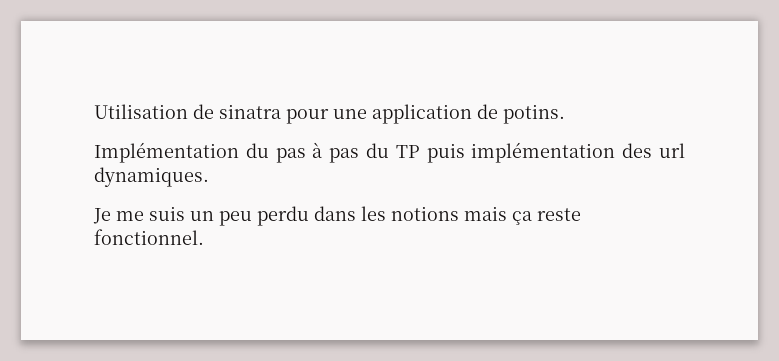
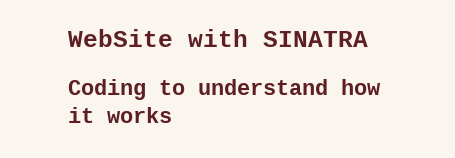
- Utilisation de sinatra pour une application de potins.
- Implémentation du pas à pas du TP puis implémentation des url dynamiques.
- Je me suis un peu perdu dans les notions mais ça reste fonctionnel.
+ WebSite with SINATRA
+ Coding to understand how it works

